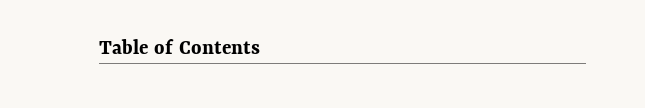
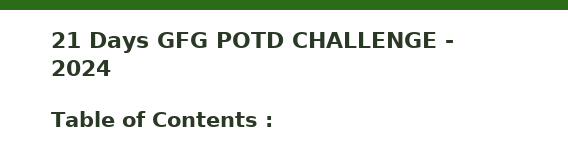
+ 21 Days GFG POTD CHALLENGE - 2024
- Table of Contents
+ Table of Contents :

